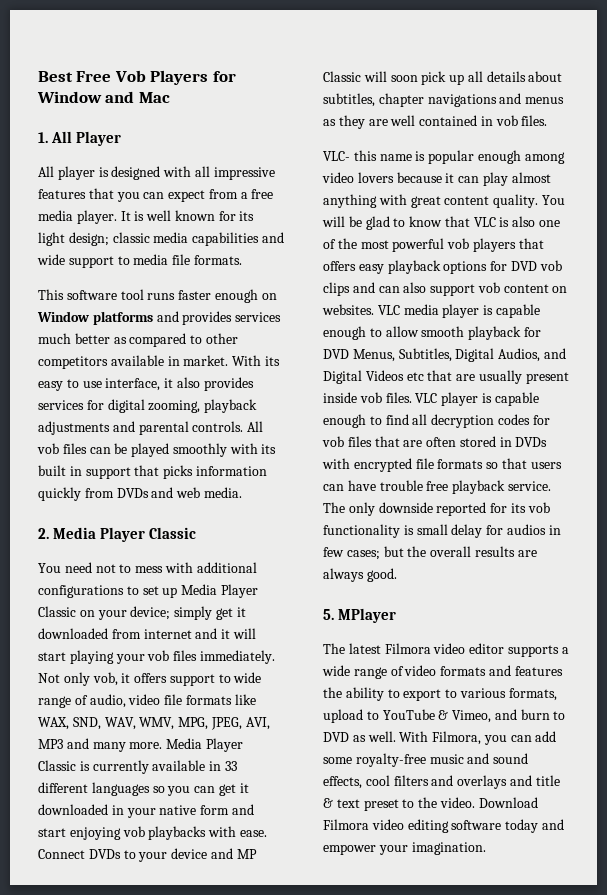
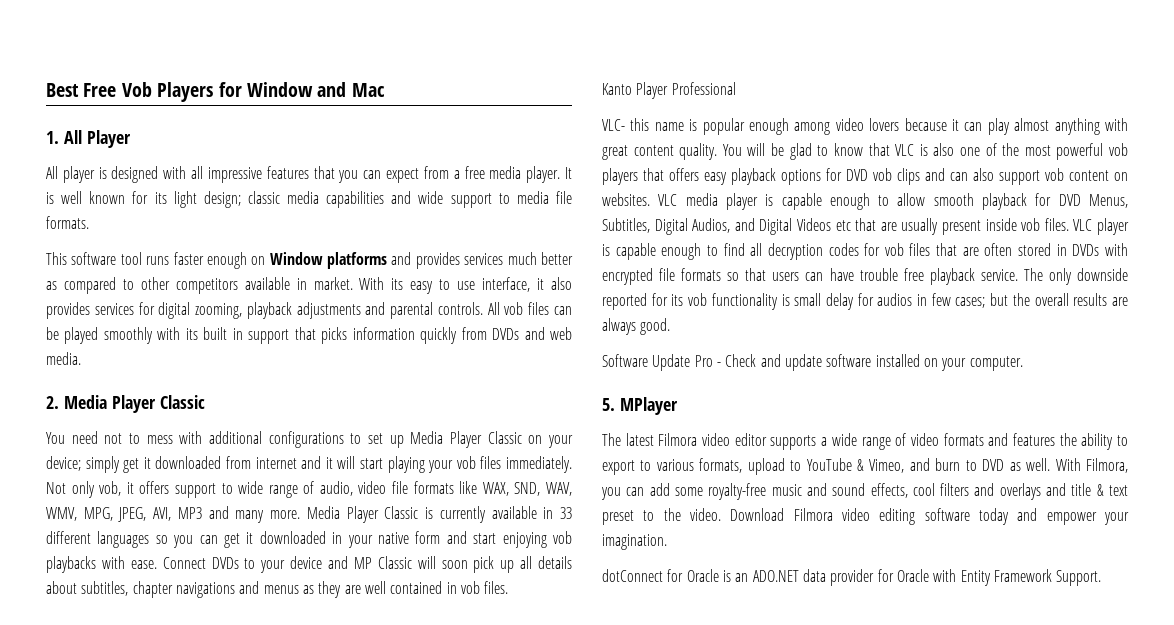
+ Kanto Player Professional
+ Software Update Pro - Check and update software installed on your computer.
+ dotConnect for Oracle is an ADO.NET data provider for Oracle with Entity Framework Support.

